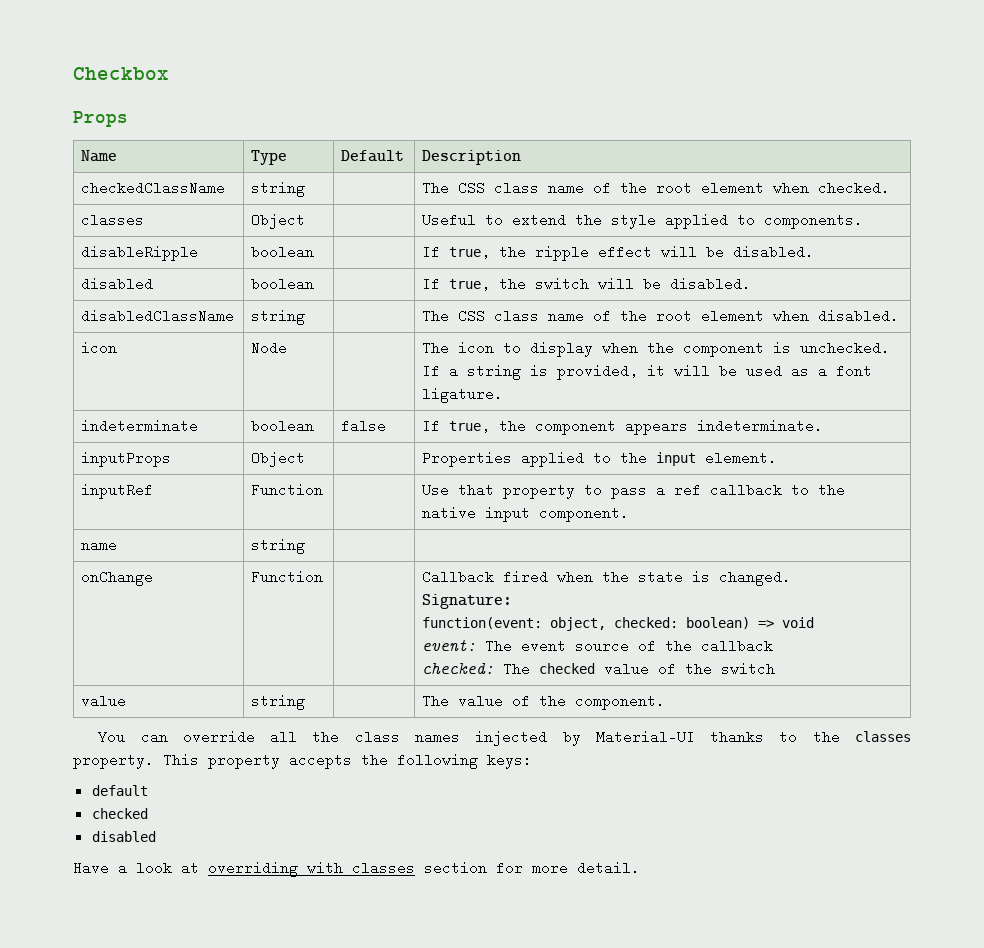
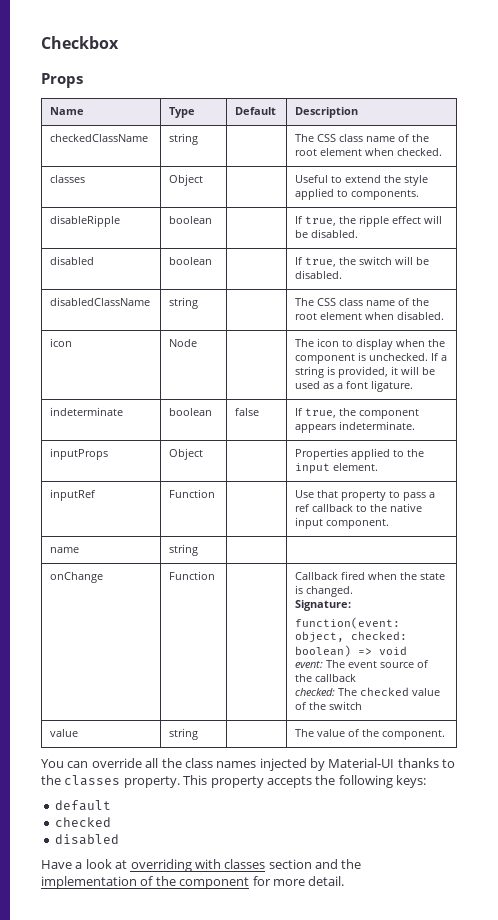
- Have a look at overriding with classes section for more detail.
+ Have a look at overriding with classes section and the implementation of the component for more detail.

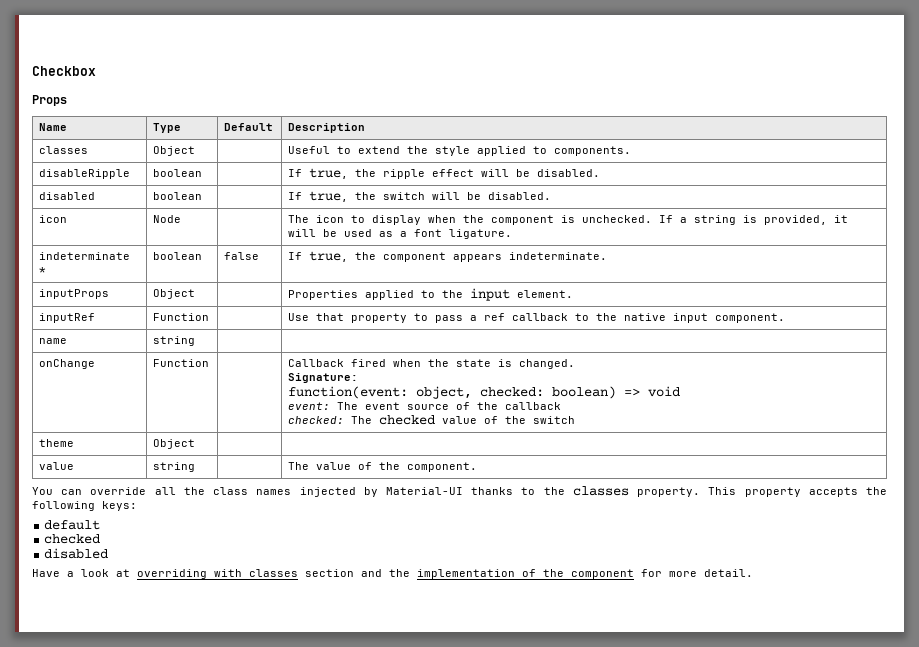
- checkedClassName | string | | The CSS class name of the root element when checked.
- disabledClassName | string | | The CSS class name of the root element when disabled.
- indeterminate | boolean | false | If true, the component appears indeterminate.
+ indeterminate * | boolean | false | If true, the component appears indeterminate.
+ theme | Object | |

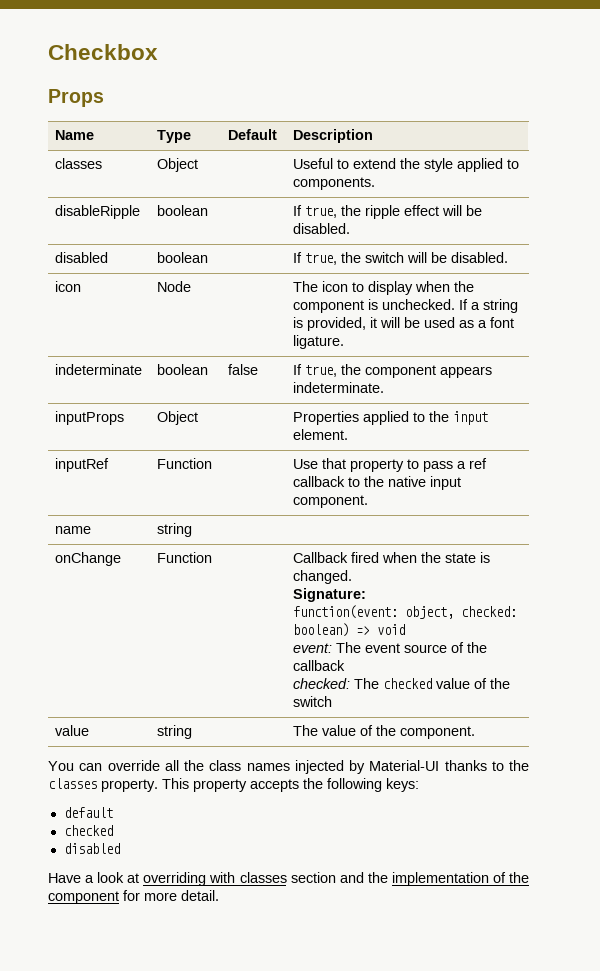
- indeterminate * | boolean | false | If true, the component appears indeterminate.
+ indeterminate | boolean | false | If true, the component appears indeterminate.
- theme | Object | |

